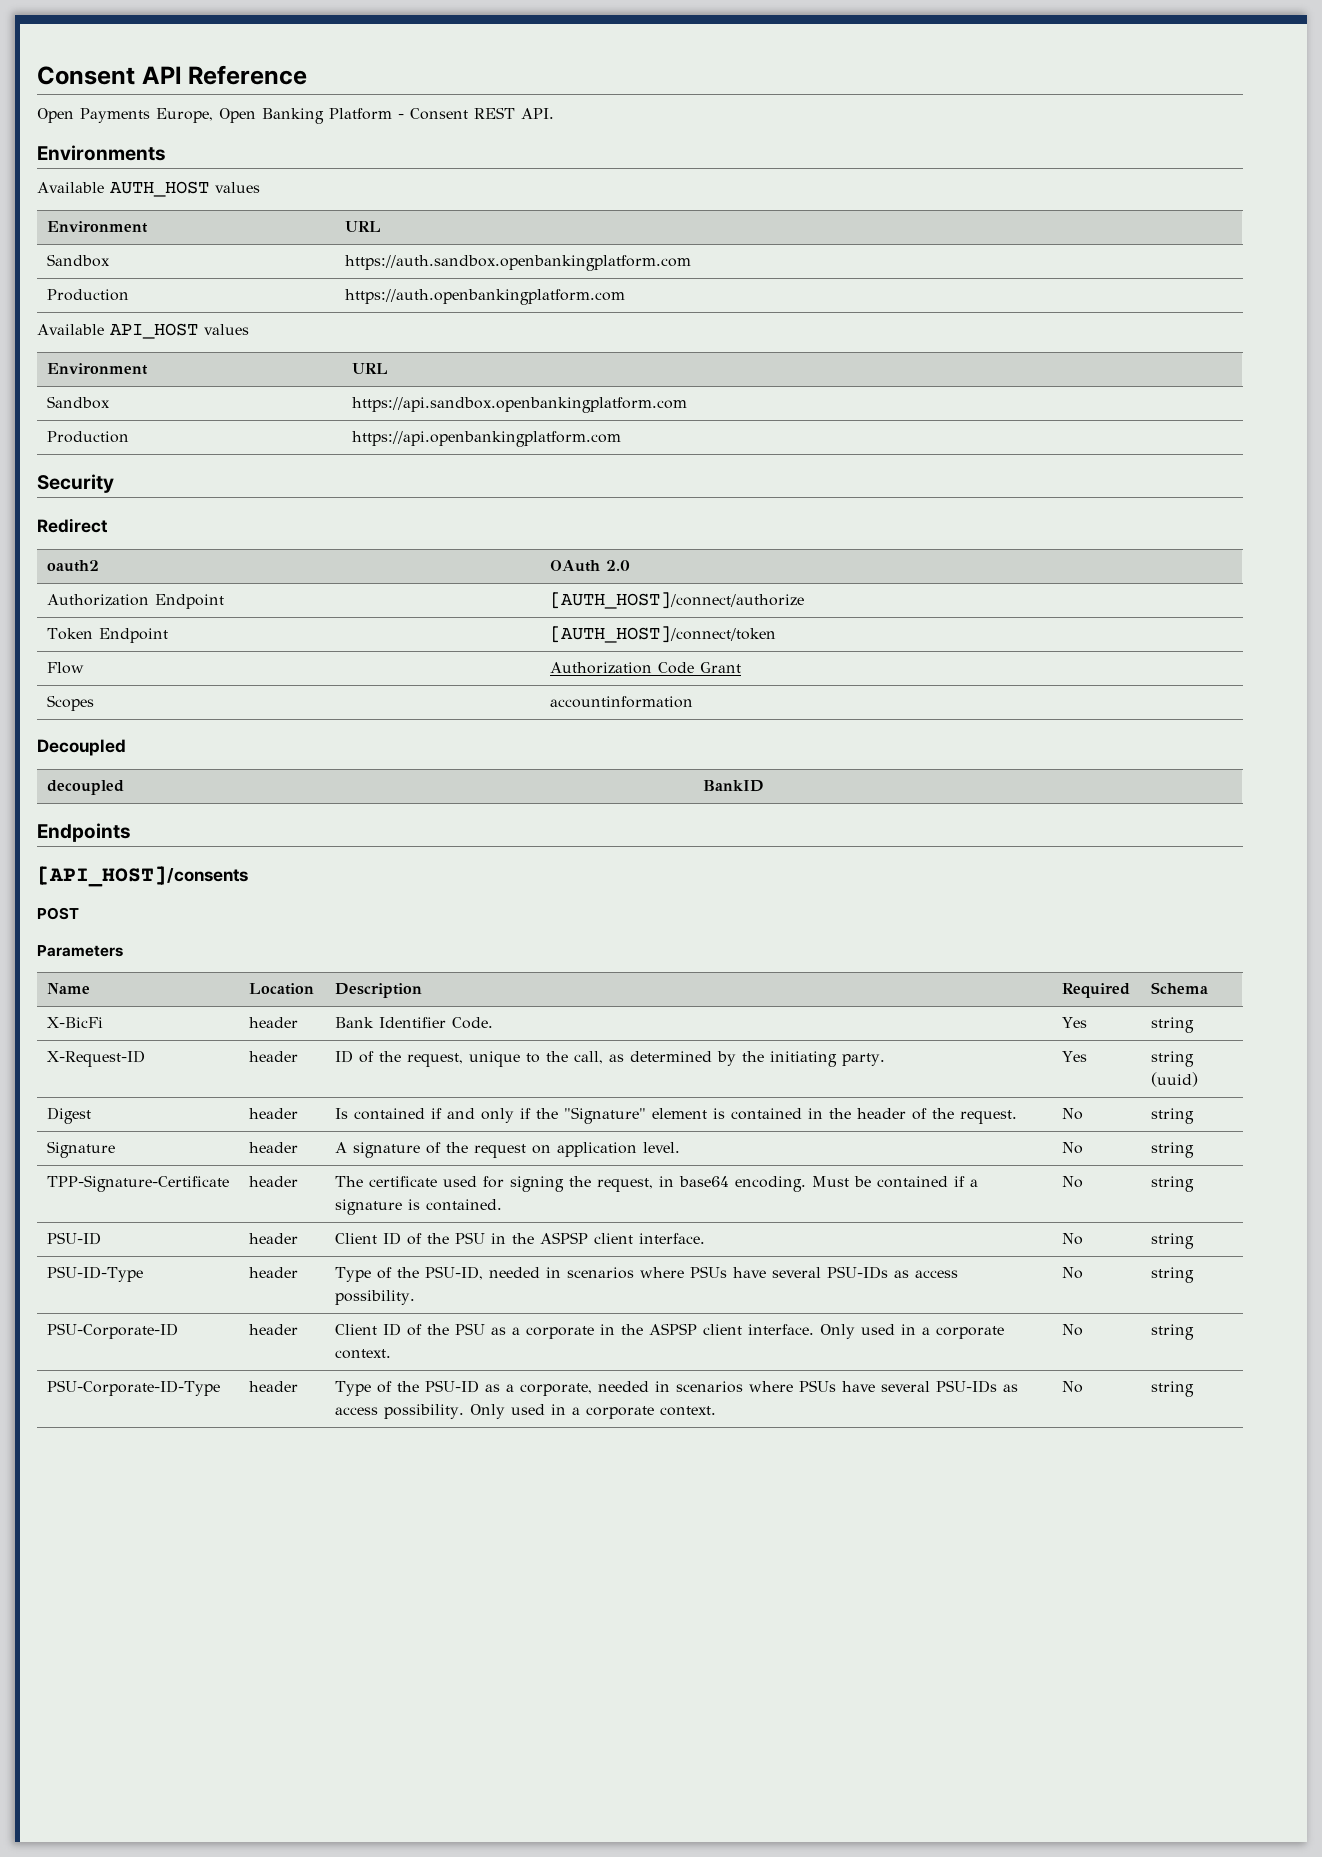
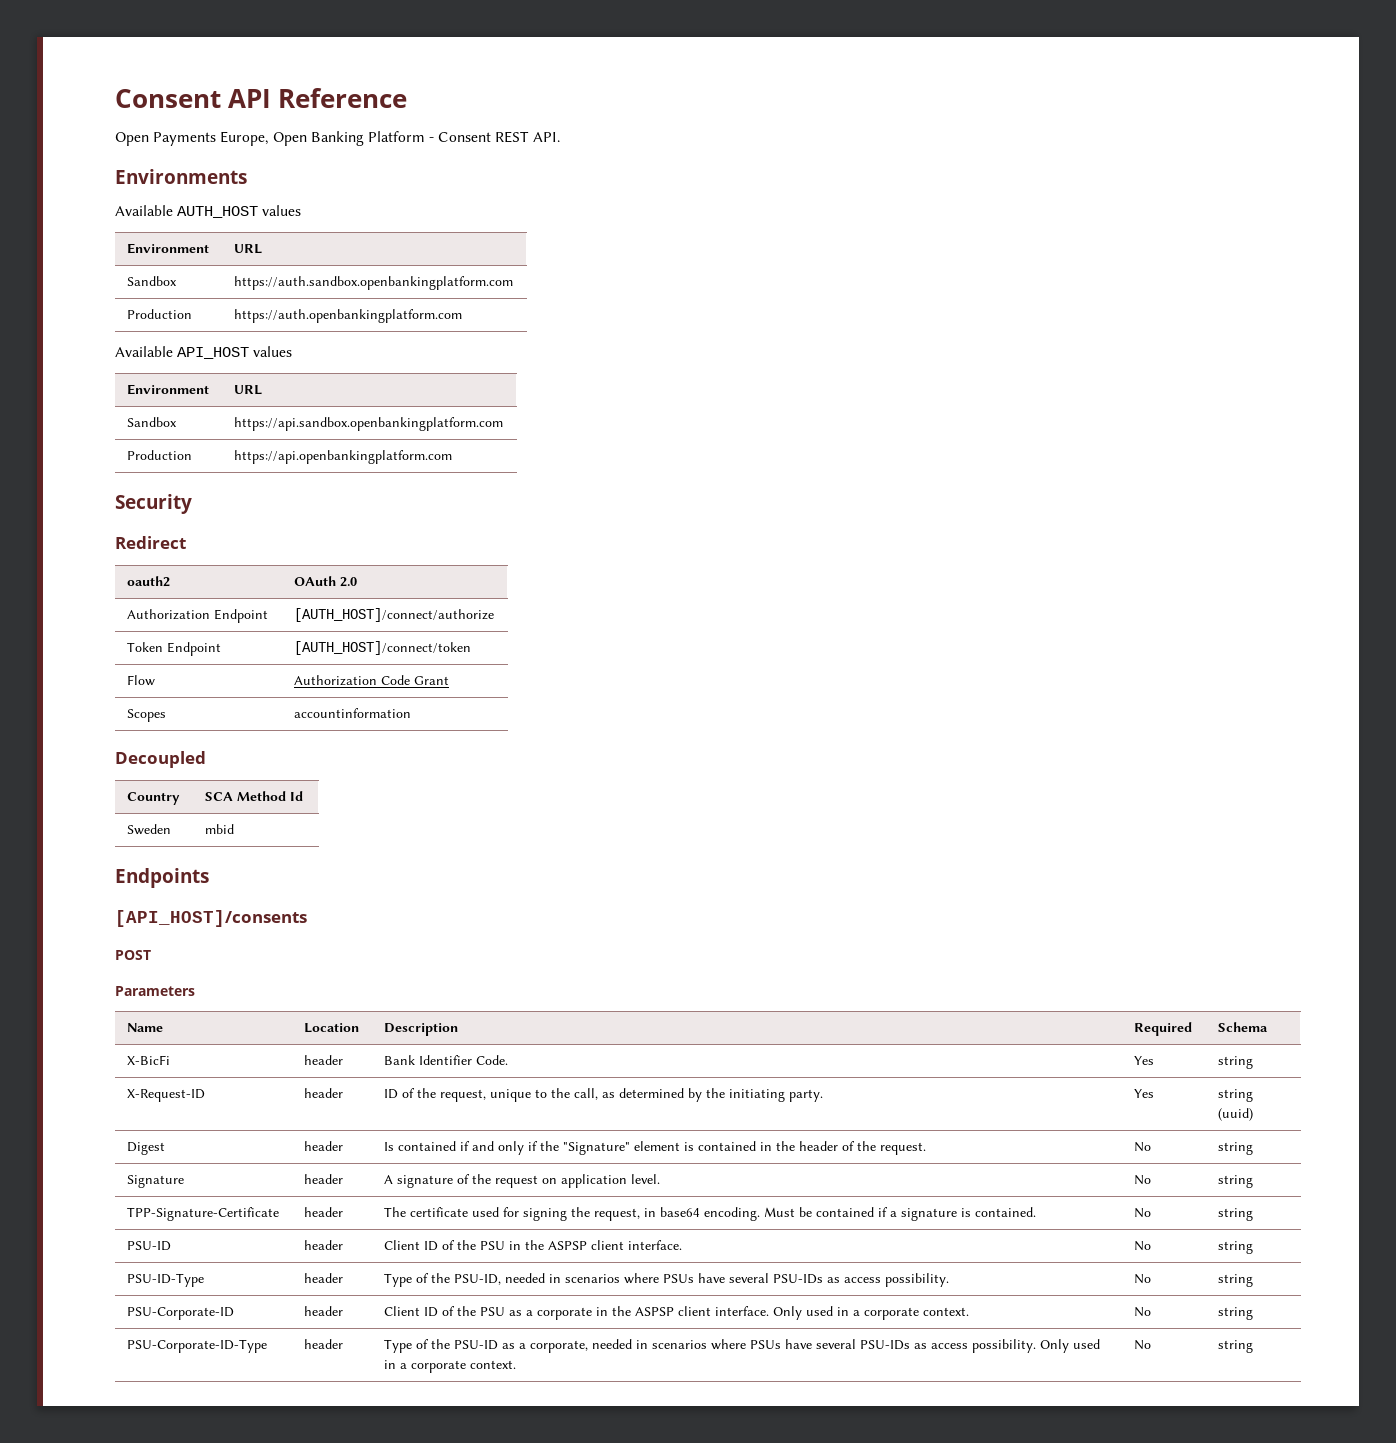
- decoupled | BankID
+ Country | SCA Method Id
+ Sweden | mbid

